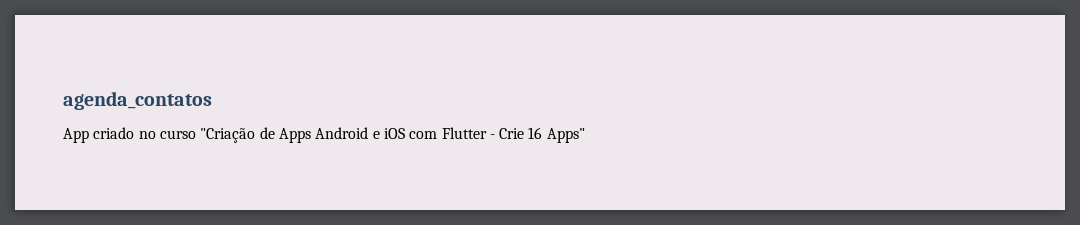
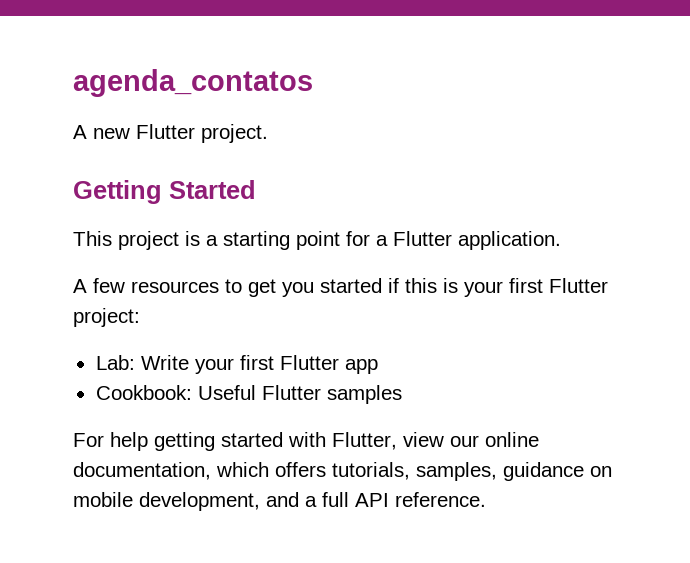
- App criado no curso "Criação de Apps Android e iOS com Flutter - Crie 16 Apps"
+ A new Flutter project.
+ Getting Started
+ This project is a starting point for a Flutter application.
+ A few resources to get you started if this is your first Flutter project:
+ Lab: Write your first Flutter app
+ Cookbook: Useful Flutter samples
+ For help getting started with Flutter, view our online documentation, which offers tutorials, samples, guidance on mobile development, and a full API reference.

